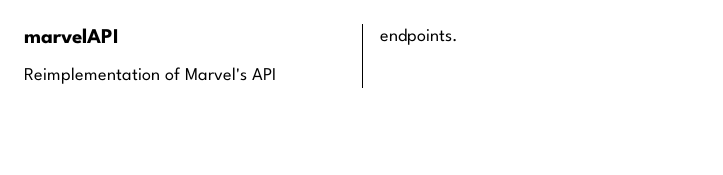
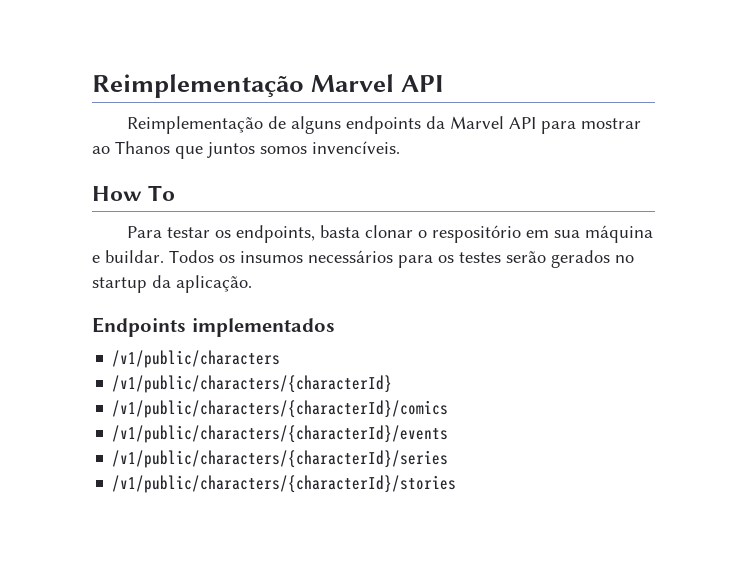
- marvelAPI
- Reimplementation of Marvel's API endpoints.
+ Reimplementação Marvel API
+ Reimplementação de alguns endpoints da Marvel API para mostrar ao Thanos que juntos somos invencíveis.
+ How To
+ Para testar os endpoints, basta clonar o respositório em sua máquina e buildar. Todos os insumos necessários para os testes serão gerados no startup da aplicação.
+ Endpoints implementados
+ /v1/public/characters
+ /v1/public/characters/{characterId}
+ /v1/public/characters/{characterId}/comics
+ /v1/public/characters/{characterId}/events
+ /v1/public/characters/{characterId}/series
+ /v1/public/characters/{characterId}/stories

